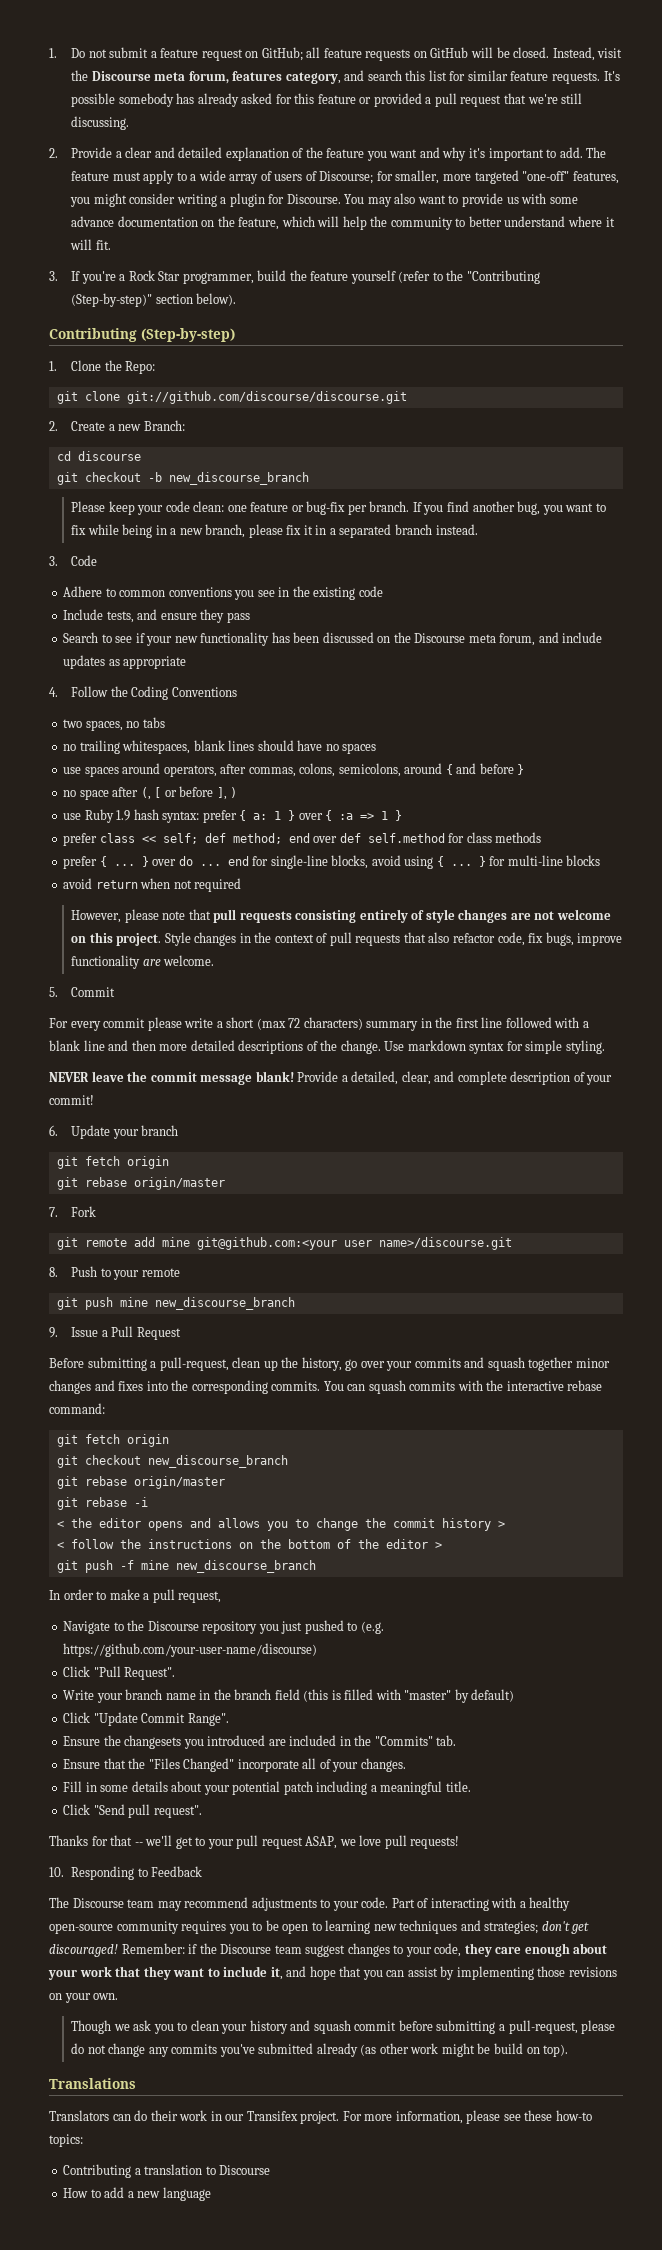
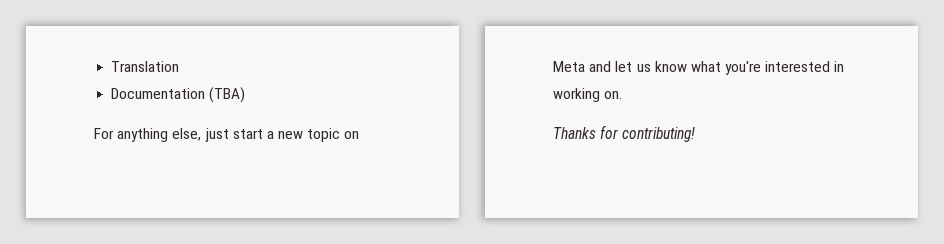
- 1. Do not submit a feature request on GitHub; all feature requests on GitHub will be closed. Instead, visit the Discourse meta forum, features category, and search this list for similar feature requests. It's possible somebody has already asked for this feature or provided a pull request that we're still discussing.
- 2. Provide a clear and detailed explanation of the feature you want and why it's important to add. The feature must apply to a wide array of users of Discourse; for smaller, more targeted "one-off" features, you might consider writing a plugin for Discourse. You may also want to provide us with some advance documentation on the feature, which will help the community to better understand where it will fit.
- 3. If you're a Rock Star programmer, build the feature yourself (refer to the "Contributing (Step-by-step)" section below).
- Contributing (Step-by-step)
- 1. Clone the Repo:
- git clone git://github.com/discourse/discourse.git
- 2. Create a new Branch:
- cd discourse
- git checkout -b new_discourse_branch
- Please keep your code clean: one feature or bug-fix per branch. If you find another bug, you want to fix while being in a new branch, please fix it in a separated branch instead.
- 3. Code
- Adhere to common conventions you see in the existing code
- Include tests, and ensure they pass
- Search to see if your new functionality has been discussed on the Discourse meta forum, and include updates as appropriate
- 4. Follow the Coding Conventions
- two spaces, no tabs
- no trailing whitespaces, blank lines should have no spaces
- use spaces around operators, after commas, colons, semicolons, around { and before }
- no space after (, [ or before ], )
- use Ruby 1.9 hash syntax: prefer { a: 1 } over { :a => 1 }
- prefer class << self; def method; end over def self.method for class methods
- prefer { ... } over do ... end for single-line blocks, avoid using { ... } for multi-line blocks
- avoid return when not required
- However, please note that pull requests consisting entirely of style changes are not welcome on this project. Style changes in the context of pull requests that also refactor code, fix bugs, improve functionality are welcome.
- 5. Commit
- For every commit please write a short (max 72 characters) summary in the first line followed with a blank line and then more detailed descriptions of the change. Use markdown syntax for simple styling.
- NEVER leave the commit message blank! Provide a detailed, clear, and complete description of your commit!
- 6. Update your branch
- git fetch origin
- git rebase origin/master
- 7. Fork
- git remote add mine git@github.com:<your user name>/discourse.git
- 8. Push to your remote
- git push mine new_discourse_branch
- 9. Issue a Pull Request
- Before submitting a pull-request, clean up the history, go over your commits and squash together minor changes and fixes into the corresponding commits. You can squash commits with the interactive rebase command:
- git fetch origin
- git checkout new_discourse_branch
- git rebase origin/master
- git rebase -i
- < the editor opens and allows you to change the commit history >
- < follow the instructions on the bottom of the editor >
- git push -f mine new_discourse_branch
- In order to make a pull request,
- Navigate to the Discourse repository you just pushed to (e.g. https://github.com/your-user-name/discourse)
- Click "Pull Request".
- Write your branch name in the branch field (this is filled with "master" by default)
- Click "Update Commit Range".
- Ensure the changesets you introduced are included in the "Commits" tab.
- Ensure that the "Files Changed" incorporate all of your changes.
- Fill in some details about your potential patch including a meaningful title.
- Click "Send pull request".
- Thanks for that -- we'll get to your pull request ASAP, we love pull requests!
- 10. Responding to Feedback
- The Discourse team may recommend adjustments to your code. Part of interacting with a healthy open-source community requires you to be open to learning new techniques and strategies; don't get discouraged! Remember: if the Discourse team suggest changes to your code, they care enough about your work that they want to include it, and hope that you can assist by implementing those revisions on your own.
- Though we ask you to clean your history and squash commit before submitting a pull-request, please do not change any commits you've submitted already (as other work might be build on top).
- Translations
- Translators can do their work in our Transifex project. For more information, please see these how-to topics:
- Contributing a translation to Discourse
- How to add a new language
+ Translation
+ Documentation (TBA)
+ For anything else, just start a new topic on Meta and let us know what you're interested in working on.
+ Thanks for contributing!

